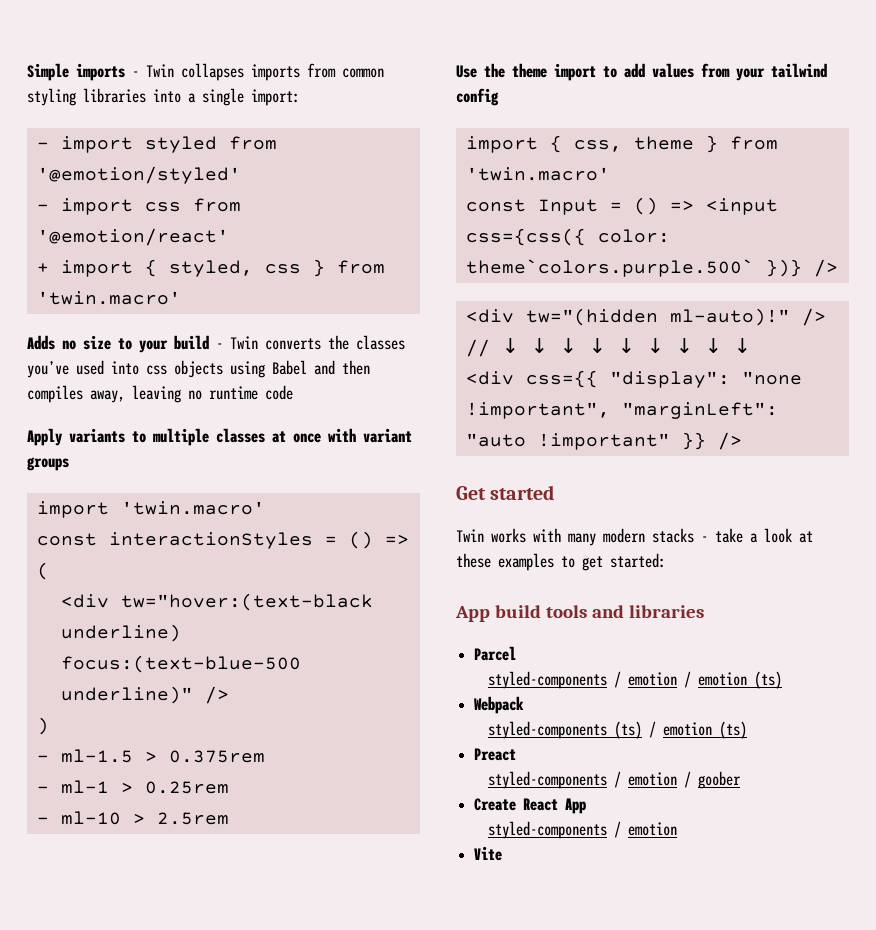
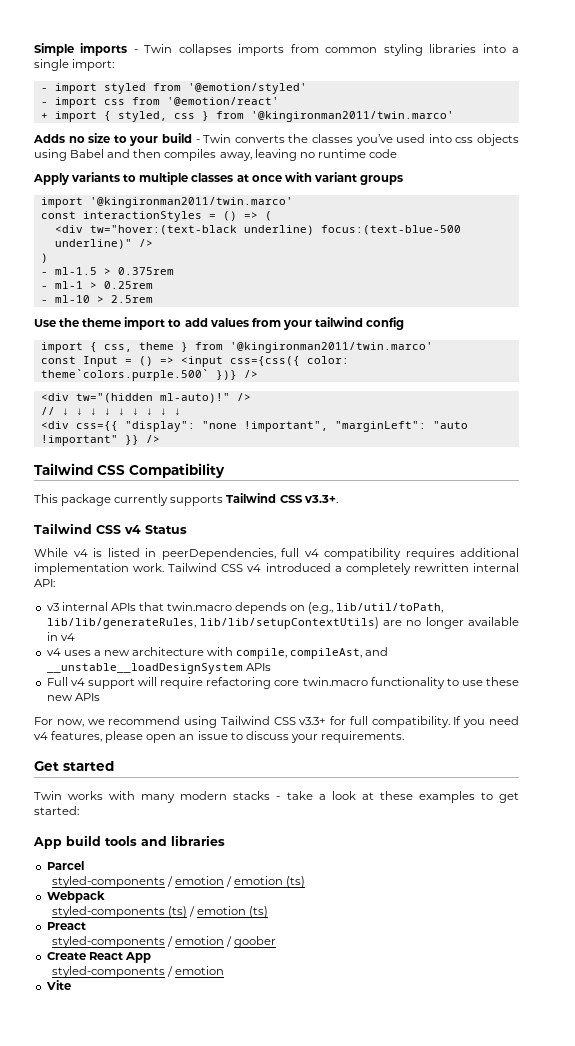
- + import { styled, css } from 'twin.macro'
+ + import { styled, css } from '@kingironman2011/twin.marco'
- import 'twin.macro'
+ import '@kingironman2011/twin.marco'
- import { css, theme } from 'twin.macro'
+ import { css, theme } from '@kingironman2011/twin.marco'
+ Tailwind CSS Compatibility
+ This package currently supports Tailwind CSS v3.3+.
+ Tailwind CSS v4 Status
+ While v4 is listed in peerDependencies, full v4 compatibility requires additional implementation work. Tailwind CSS v4 introduced a completely rewritten internal API:
+ v3 internal APIs that twin.macro depends on (e.g., lib/util/toPath, lib/lib/generateRules, lib/lib/setupContextUtils) are no longer available in v4
+ v4 uses a new architecture with compile, compileAst, and __unstable__loadDesignSystem APIs
+ Full v4 support will require refactoring core twin.macro functionality to use these new APIs
+ For now, we recommend using Tailwind CSS v3.3+ for full compatibility. If you need v4 features, please open an issue to discuss your requirements.

